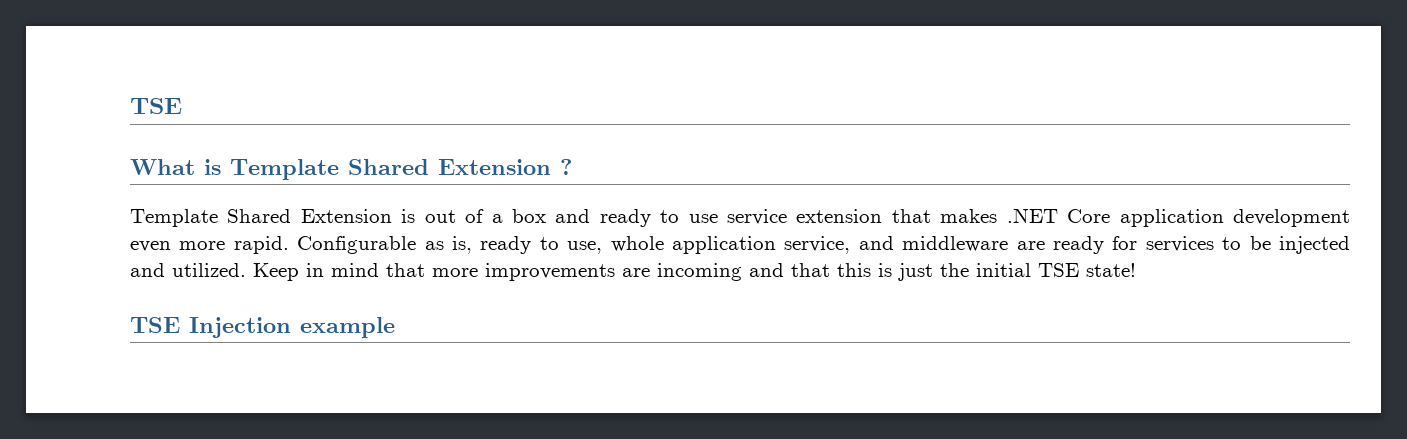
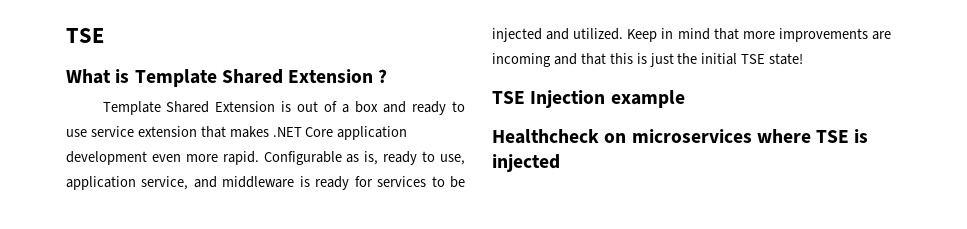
- Configurable as is, ready to use, whole application service, and middleware are ready for services to be injected and utilized.
+ Configurable as is, ready to use, application service, and middleware is ready for services to be injected and utilized.
+ Healthcheck on microservices where TSE is injected

